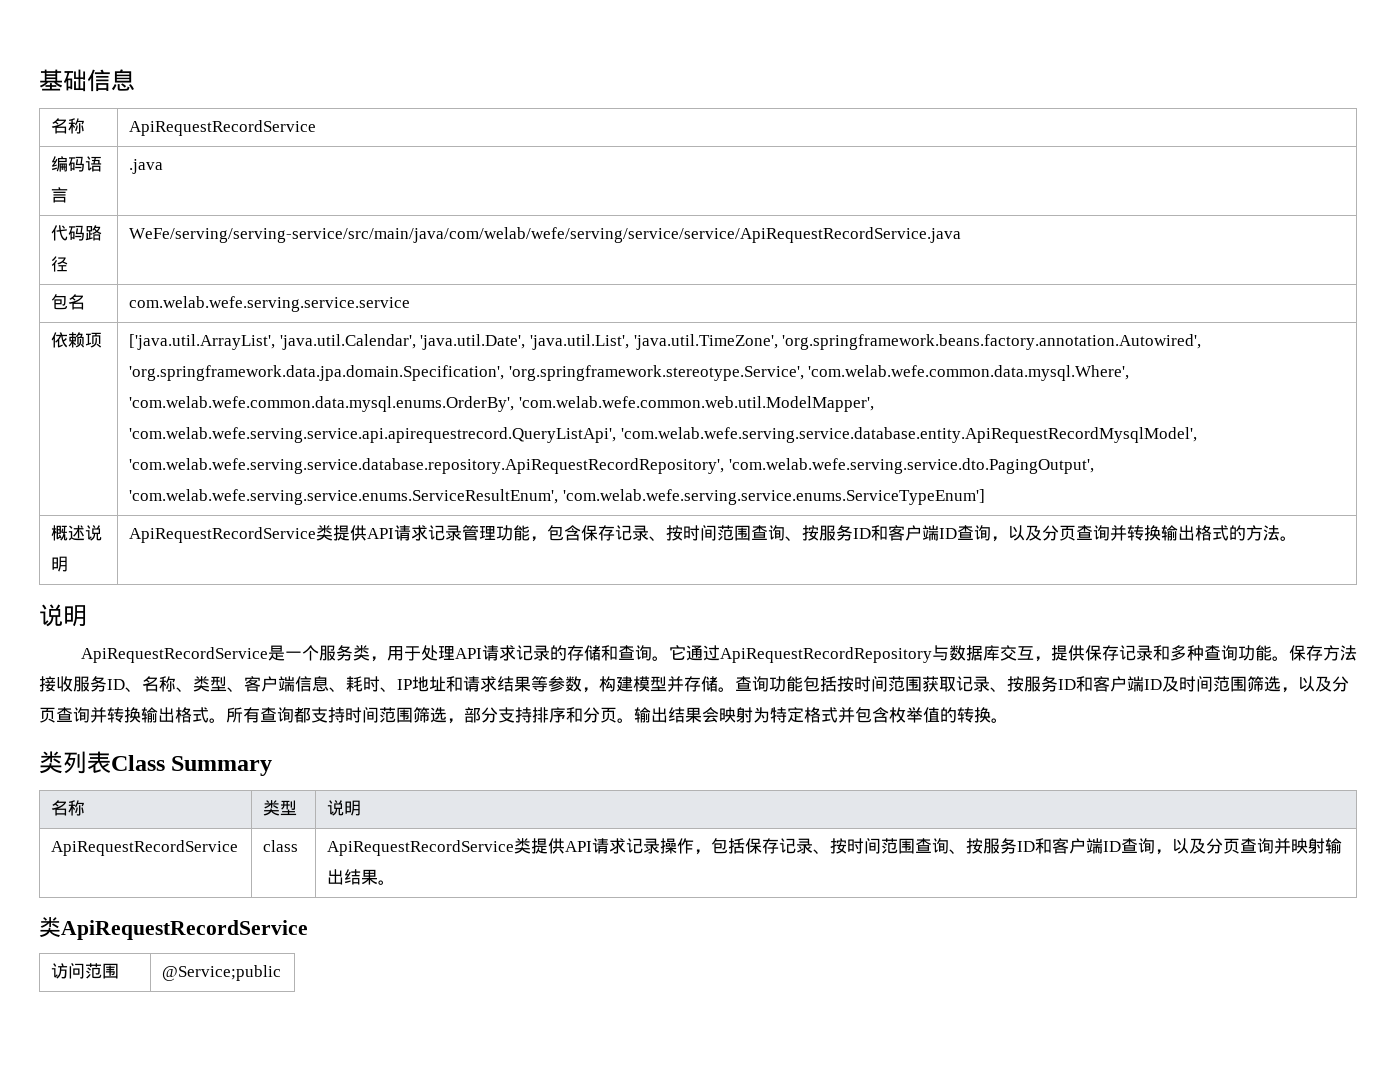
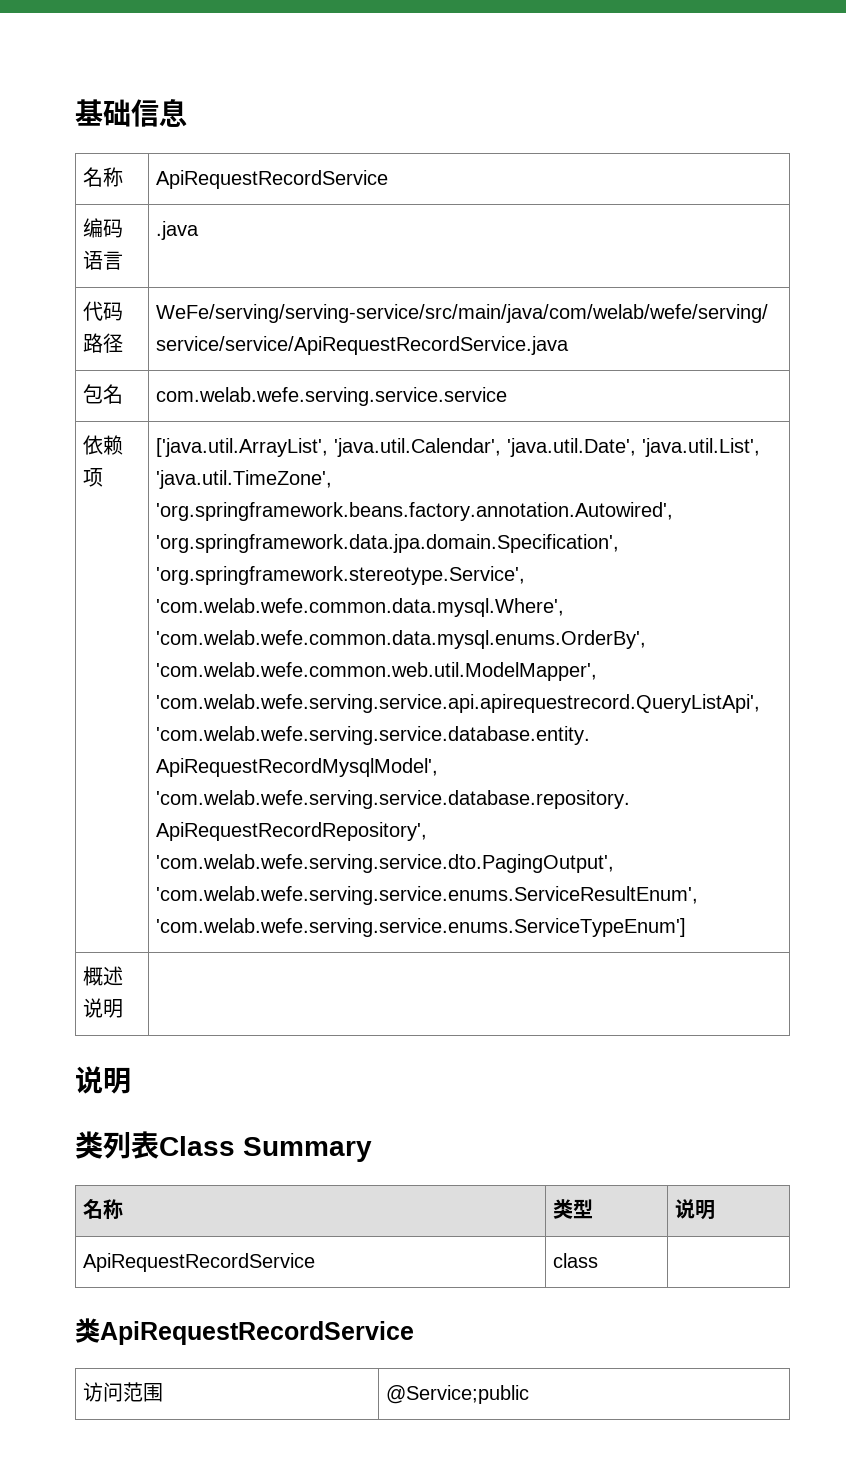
- 概述说明 | ApiRequestRecordService类提供API请求记录管理功能，包含保存记录、按时间范围查询、按服务ID和客户端ID查询，以及分页查询并转换输出格式的方法。
+ 概述说明 |
  说明
- ApiRequestRecordService是一个服务类，用于处理API请求记录的存储和查询。它通过ApiRequestRecordRepository与数据库交互，提供保存记录和多种查询功能。保存方法接收服务ID、名称、类型、客户端信息、耗时、IP地址和请求结果等参数，构建模型并存储。查询功能包括按时间范围获取记录、按服务ID和客户端ID及时间范围筛选，以及分页查询并转换输出格式。所有查询都支持时间范围筛选，部分支持排序和分页。输出结果会映射为特定格式并包含枚举值的转换。
- ApiRequestRecordService | class | ApiRequestRecordService类提供API请求记录操作，包括保存记录、按时间范围查询、按服务ID和客户端ID查询，以及分页查询并映射输出结果。
+ ApiRequestRecordService | class |

